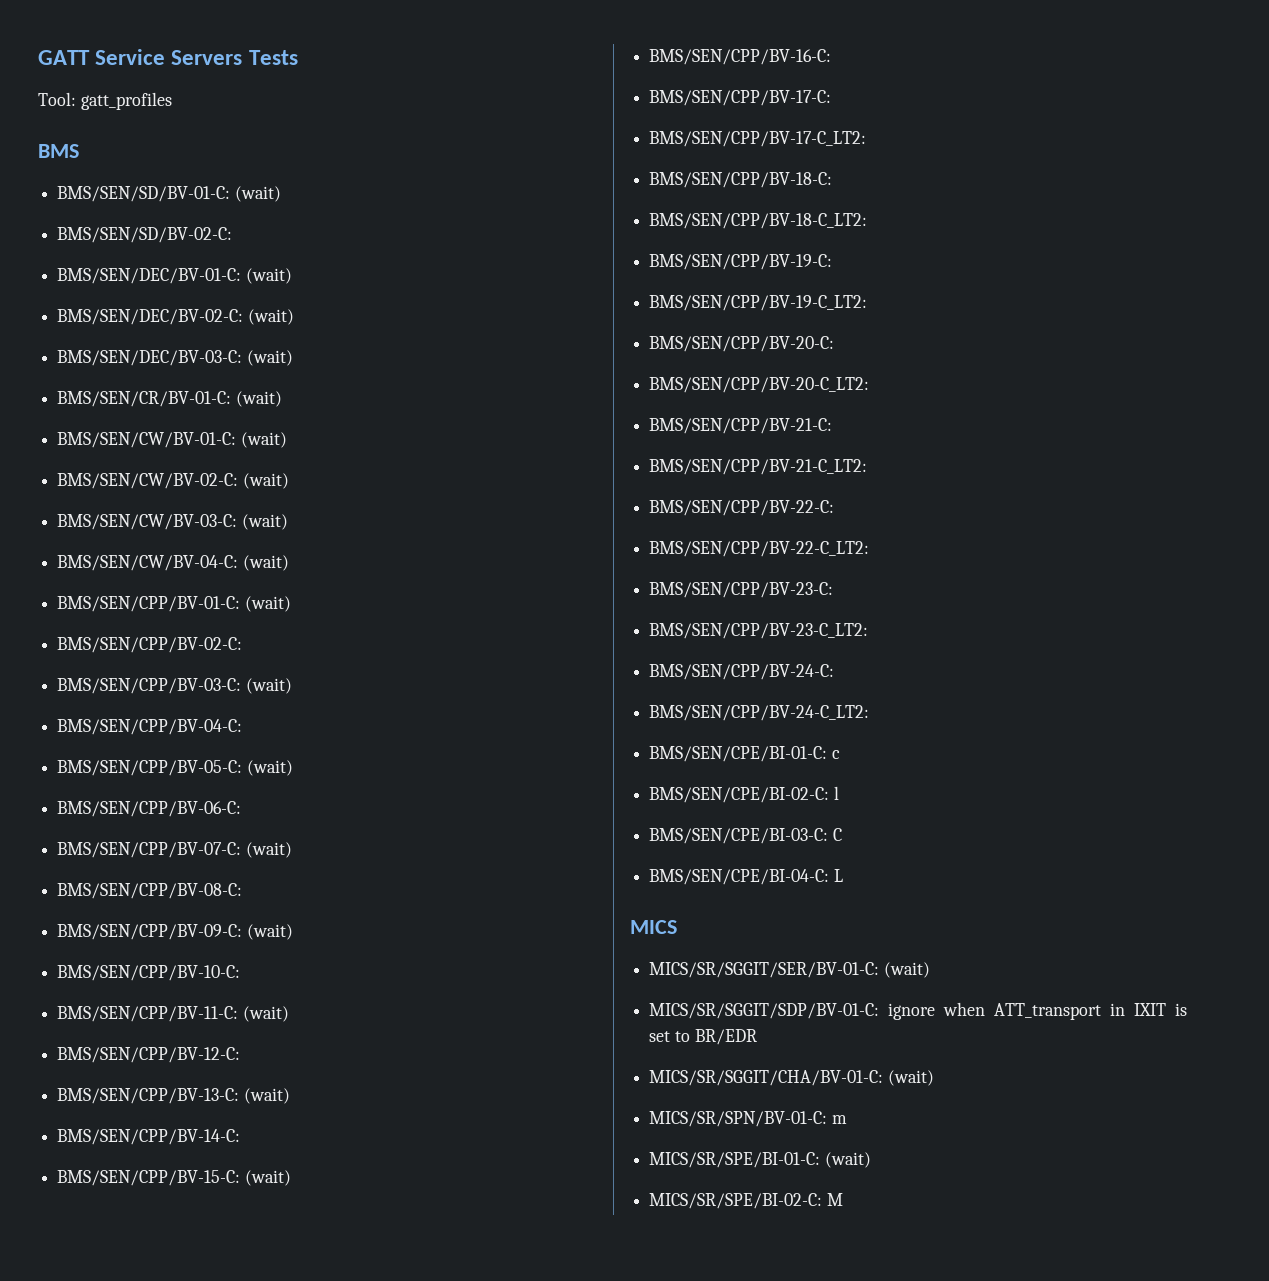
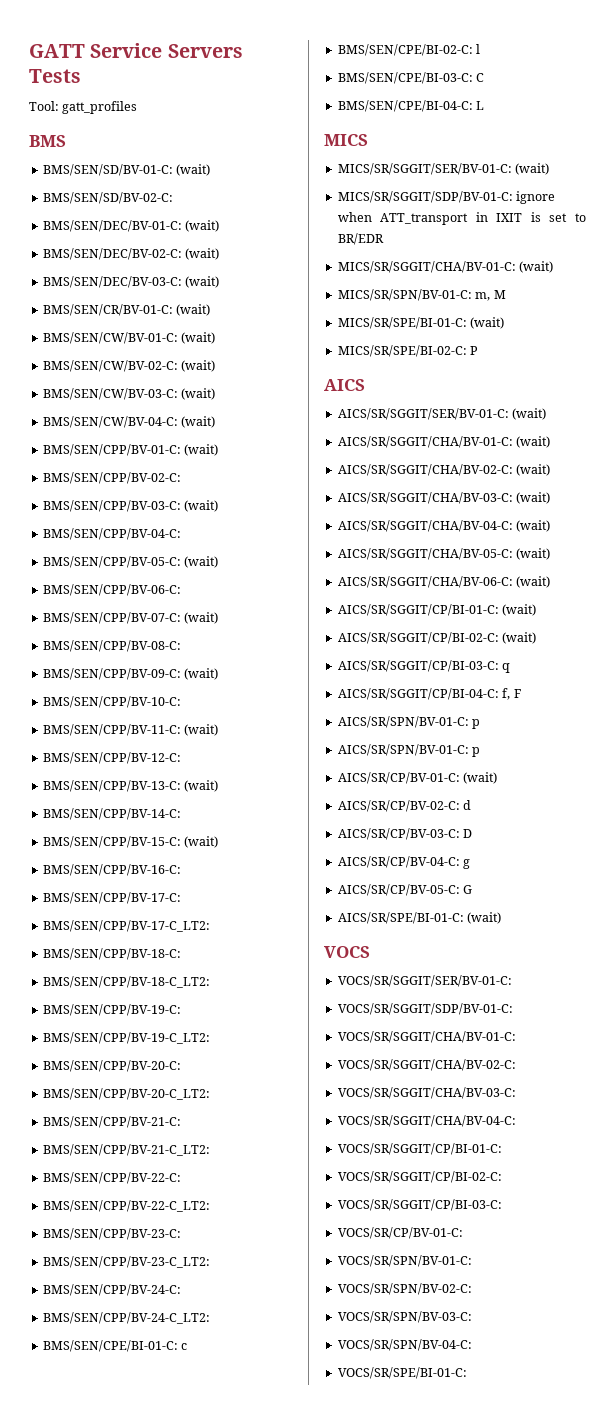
- MICS/SR/SPN/BV-01-C: m
+ MICS/SR/SPN/BV-01-C: m, M
- MICS/SR/SPE/BI-02-C: M
+ MICS/SR/SPE/BI-02-C: P
+ AICS
+ AICS/SR/SGGIT/SER/BV-01-C: (wait)
+ AICS/SR/SGGIT/CHA/BV-01-C: (wait)
+ AICS/SR/SGGIT/CHA/BV-02-C: (wait)
+ AICS/SR/SGGIT/CHA/BV-03-C: (wait)
+ AICS/SR/SGGIT/CHA/BV-04-C: (wait)
+ AICS/SR/SGGIT/CHA/BV-05-C: (wait)
+ AICS/SR/SGGIT/CHA/BV-06-C: (wait)
+ AICS/SR/SGGIT/CP/BI-01-C: (wait)
+ AICS/SR/SGGIT/CP/BI-02-C: (wait)
+ AICS/SR/SGGIT/CP/BI-03-C: q
+ AICS/SR/SGGIT/CP/BI-04-C: f, F
+ AICS/SR/SPN/BV-01-C: p
+ AICS/SR/SPN/BV-01-C: p
+ AICS/SR/CP/BV-01-C: (wait)
+ AICS/SR/CP/BV-02-C: d
+ AICS/SR/CP/BV-03-C: D
+ AICS/SR/CP/BV-04-C: g
+ AICS/SR/CP/BV-05-C: G
+ AICS/SR/SPE/BI-01-C: (wait)
+ VOCS
+ VOCS/SR/SGGIT/SER/BV-01-C:
+ VOCS/SR/SGGIT/SDP/BV-01-C:
+ VOCS/SR/SGGIT/CHA/BV-01-C:
+ VOCS/SR/SGGIT/CHA/BV-02-C:
+ VOCS/SR/SGGIT/CHA/BV-03-C:
+ VOCS/SR/SGGIT/CHA/BV-04-C:
+ VOCS/SR/SGGIT/CP/BI-01-C:
+ VOCS/SR/SGGIT/CP/BI-02-C:
+ VOCS/SR/SGGIT/CP/BI-03-C:
+ VOCS/SR/CP/BV-01-C:
+ VOCS/SR/SPN/BV-01-C:
+ VOCS/SR/SPN/BV-02-C:
+ VOCS/SR/SPN/BV-03-C:
+ VOCS/SR/SPN/BV-04-C:
+ VOCS/SR/SPE/BI-01-C:

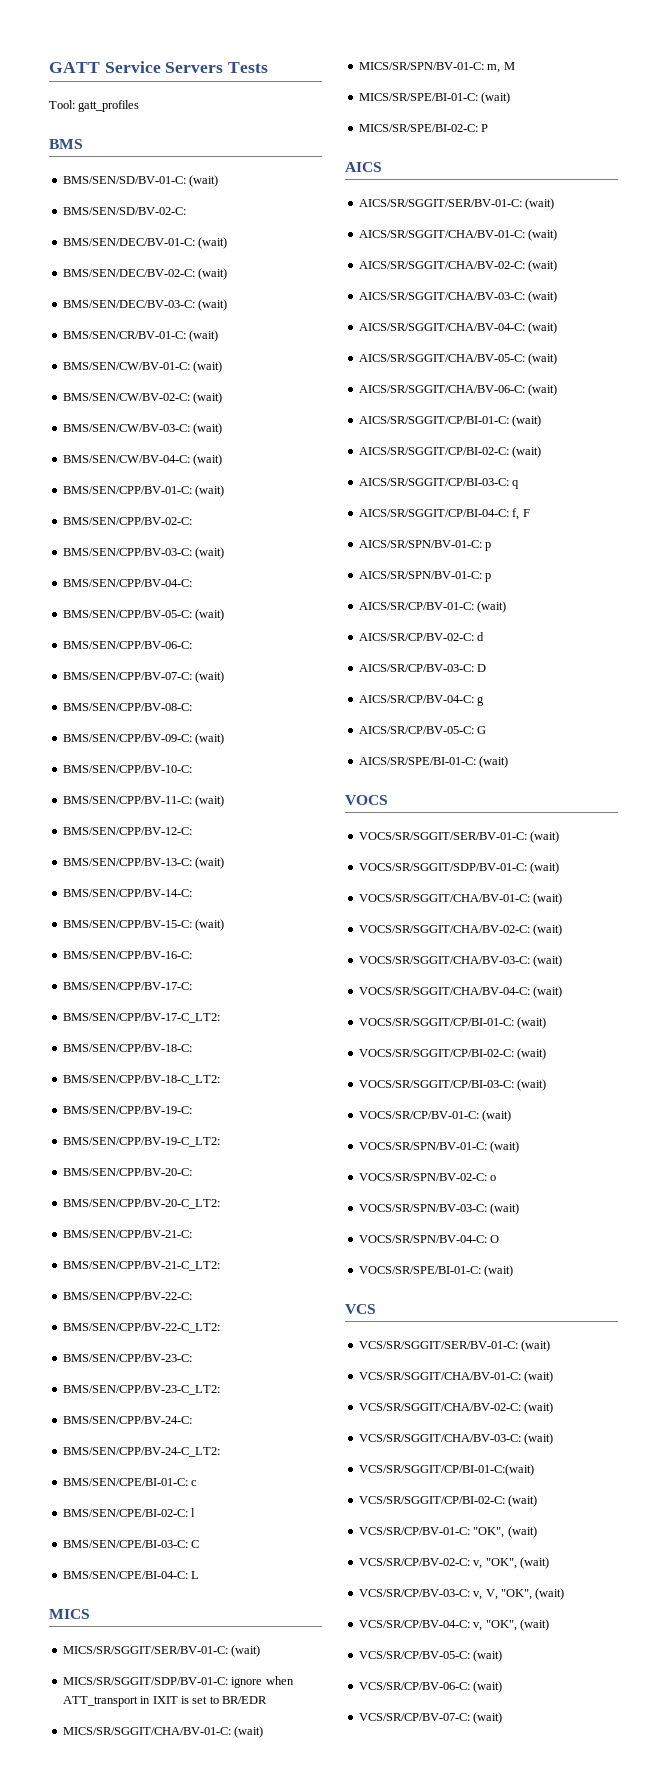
- VOCS/SR/SGGIT/SER/BV-01-C:
+ VOCS/SR/SGGIT/SER/BV-01-C: (wait)
- VOCS/SR/SGGIT/SDP/BV-01-C:
+ VOCS/SR/SGGIT/SDP/BV-01-C: (wait)
- VOCS/SR/SGGIT/CHA/BV-01-C:
+ VOCS/SR/SGGIT/CHA/BV-01-C: (wait)
- VOCS/SR/SGGIT/CHA/BV-02-C:
+ VOCS/SR/SGGIT/CHA/BV-02-C: (wait)
- VOCS/SR/SGGIT/CHA/BV-03-C:
+ VOCS/SR/SGGIT/CHA/BV-03-C: (wait)
- VOCS/SR/SGGIT/CHA/BV-04-C:
+ VOCS/SR/SGGIT/CHA/BV-04-C: (wait)
- VOCS/SR/SGGIT/CP/BI-01-C:
+ VOCS/SR/SGGIT/CP/BI-01-C: (wait)
- VOCS/SR/SGGIT/CP/BI-02-C:
+ VOCS/SR/SGGIT/CP/BI-02-C: (wait)
- VOCS/SR/SGGIT/CP/BI-03-C:
+ VOCS/SR/SGGIT/CP/BI-03-C: (wait)
- VOCS/SR/CP/BV-01-C:
+ VOCS/SR/CP/BV-01-C: (wait)
- VOCS/SR/SPN/BV-01-C:
+ VOCS/SR/SPN/BV-01-C: (wait)
- VOCS/SR/SPN/BV-02-C:
+ VOCS/SR/SPN/BV-02-C: o
- VOCS/SR/SPN/BV-03-C:
+ VOCS/SR/SPN/BV-03-C: (wait)
- VOCS/SR/SPN/BV-04-C:
+ VOCS/SR/SPN/BV-04-C: O
- VOCS/SR/SPE/BI-01-C:
+ VOCS/SR/SPE/BI-01-C: (wait)
+ VCS
+ VCS/SR/SGGIT/SER/BV-01-C: (wait)
+ VCS/SR/SGGIT/CHA/BV-01-C: (wait)
+ VCS/SR/SGGIT/CHA/BV-02-C: (wait)
+ VCS/SR/SGGIT/CHA/BV-03-C: (wait)
+ VCS/SR/SGGIT/CP/BI-01-C:(wait)
+ VCS/SR/SGGIT/CP/BI-02-C: (wait)
+ VCS/SR/CP/BV-01-C: "OK", (wait)
+ VCS/SR/CP/BV-02-C: v, "OK", (wait)
+ VCS/SR/CP/BV-03-C: v, V, "OK", (wait)
+ VCS/SR/CP/BV-04-C: v, "OK", (wait)
+ VCS/SR/CP/BV-05-C: (wait)
+ VCS/SR/CP/BV-06-C: (wait)
+ VCS/SR/CP/BV-07-C: (wait)

